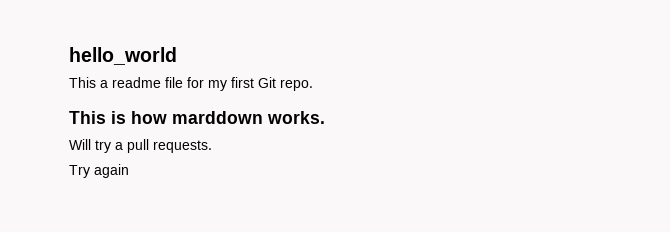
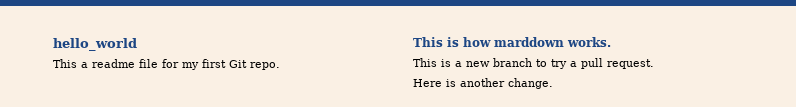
- Will try a pull requests.
- Try again
+ This is a new branch to try a pull request.
+ Here is another change.

